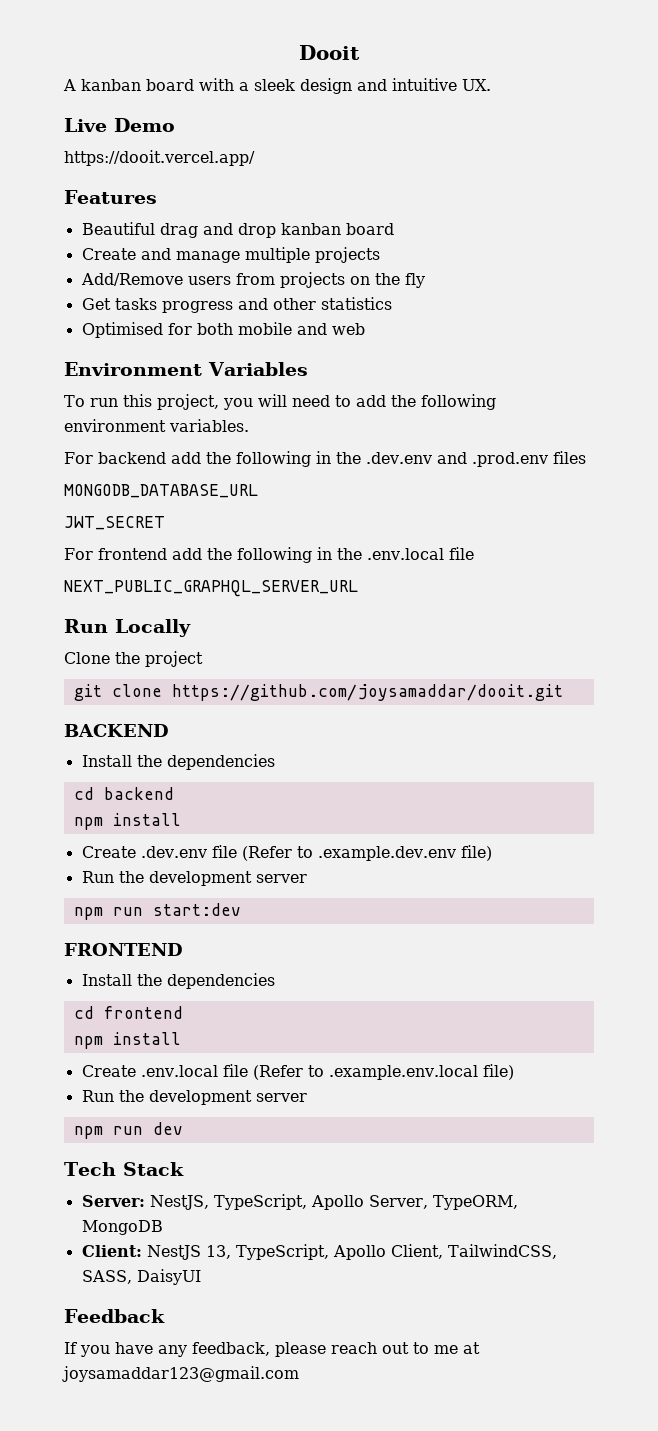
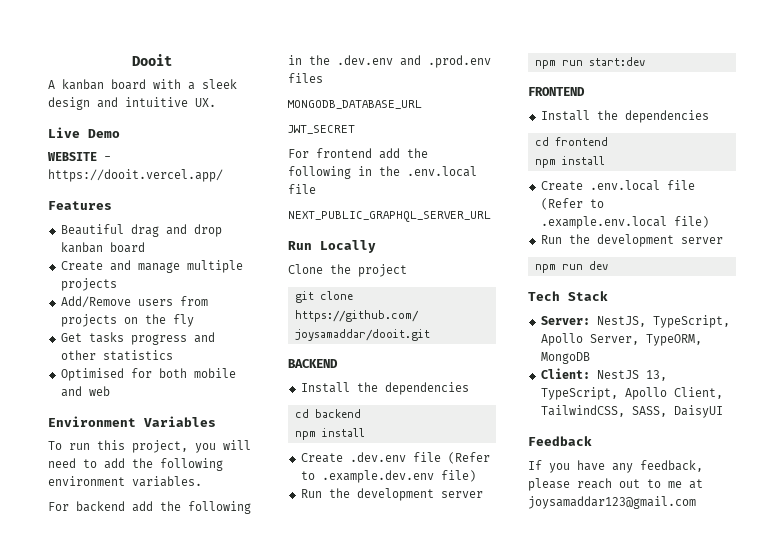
- https://dooit.vercel.app/
+ WEBSITE - https://dooit.vercel.app/

